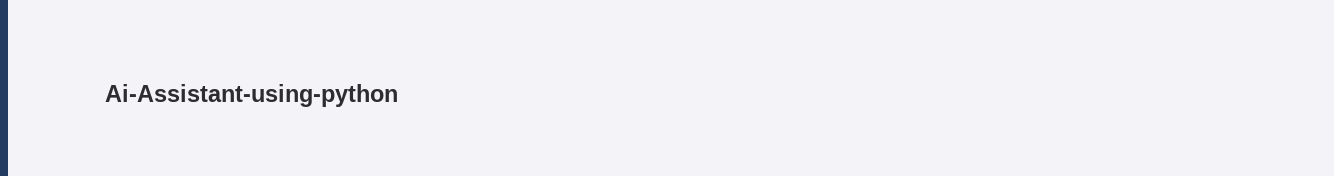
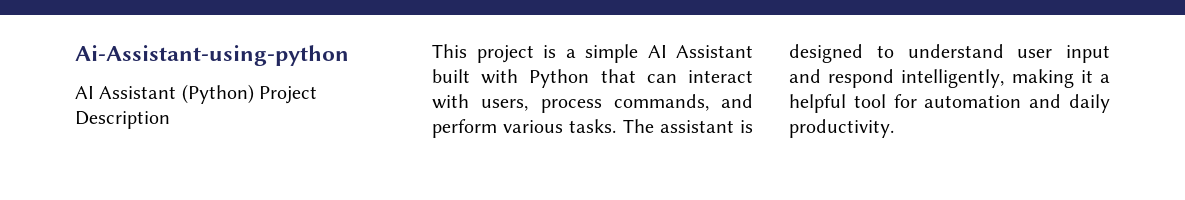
+ AI Assistant (Python) Project Description
+ This project is a simple AI Assistant built with Python that can interact with users, process commands, and perform various tasks. The assistant is designed to understand user input and respond intelligently, making it a helpful tool for automation and daily productivity.

